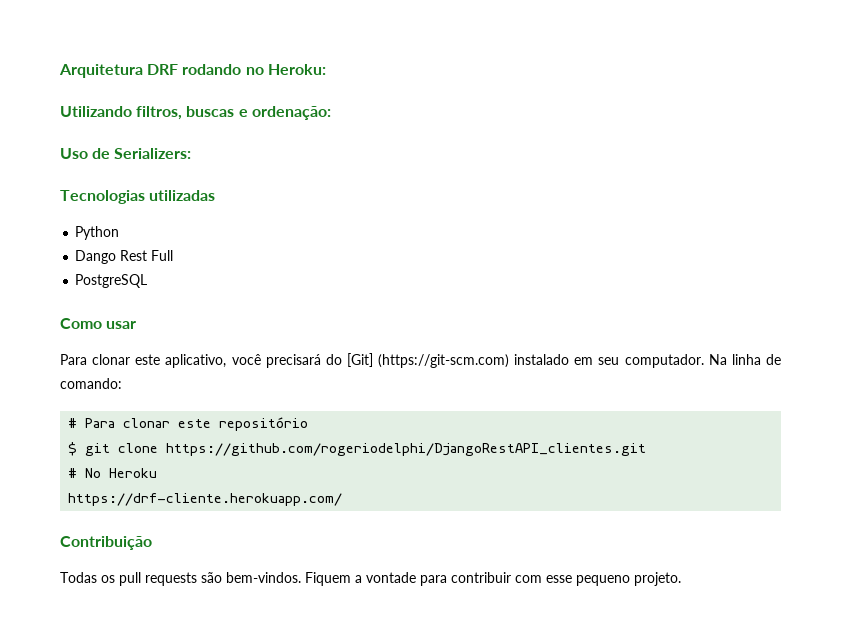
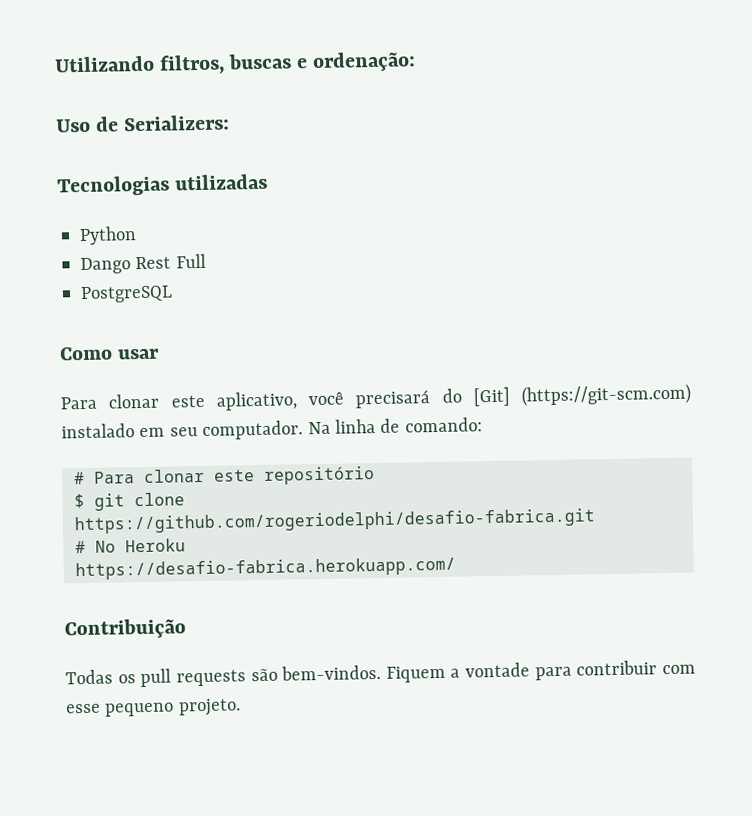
- Arquitetura DRF rodando no Heroku:
- $ git clone https://github.com/rogeriodelphi/DjangoRestAPI_clientes.git
+ $ git clone https://github.com/rogeriodelphi/desafio-fabrica.git
- https://drf-cliente.herokuapp.com/
+ https://desafio-fabrica.herokuapp.com/

